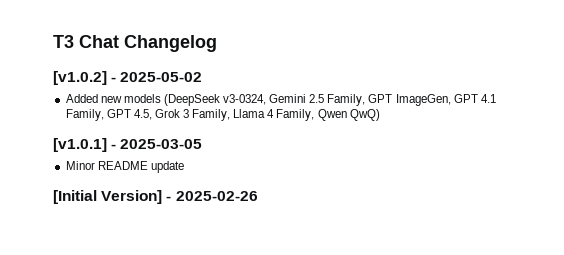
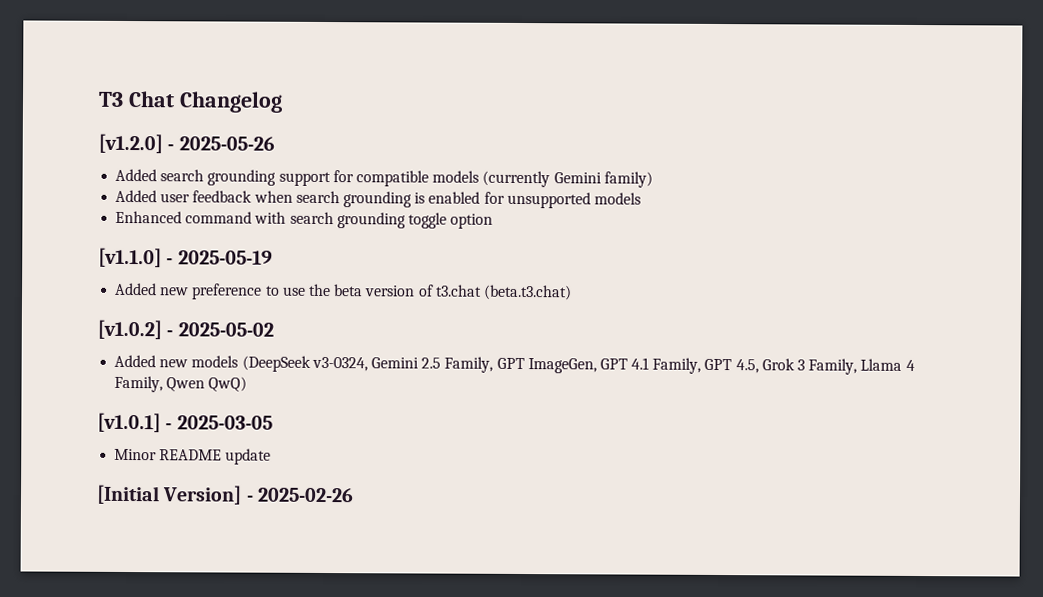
+ [v1.2.0] - 2025-05-26
+ Added search grounding support for compatible models (currently Gemini family)
+ Added user feedback when search grounding is enabled for unsupported models
+ Enhanced command with search grounding toggle option
+ [v1.1.0] - 2025-05-19
+ Added new preference to use the beta version of t3.chat (beta.t3.chat)

